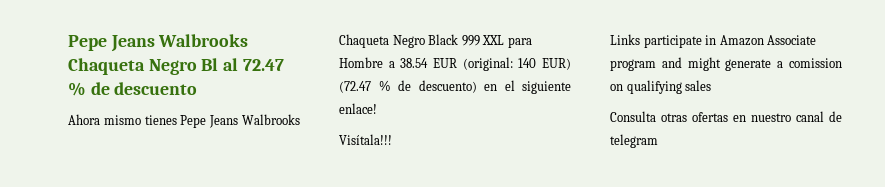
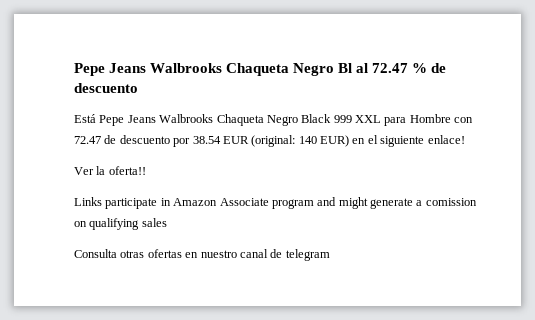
- Ahora mismo tienes Pepe Jeans Walbrooks Chaqueta Negro Black 999 XXL para Hombre a 38.54 EUR (original: 140 EUR) (72.47 % de descuento) en el siguiente enlace!
+ Está Pepe Jeans Walbrooks Chaqueta Negro Black 999 XXL para Hombre con 72.47 de descuento por 38.54 EUR (original: 140 EUR) en el siguiente enlace!
- Visítala!!!
+ Ver la oferta!!

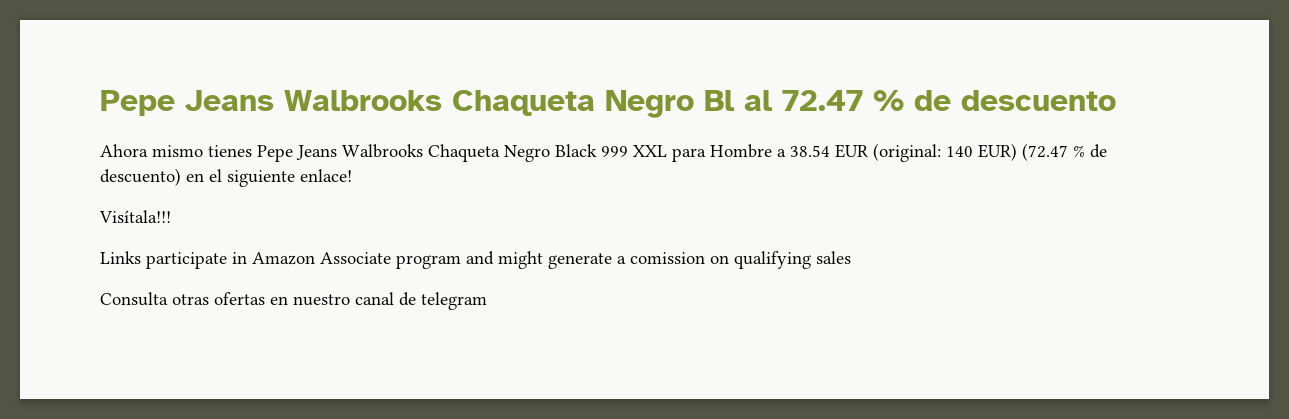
- Está Pepe Jeans Walbrooks Chaqueta Negro Black 999 XXL para Hombre con 72.47 de descuento por 38.54 EUR (original: 140 EUR) en el siguiente enlace!
+ Ahora mismo tienes Pepe Jeans Walbrooks Chaqueta Negro Black 999 XXL para Hombre a 38.54 EUR (original: 140 EUR) (72.47 % de descuento) en el siguiente enlace!
- Ver la oferta!!
+ Visítala!!!

